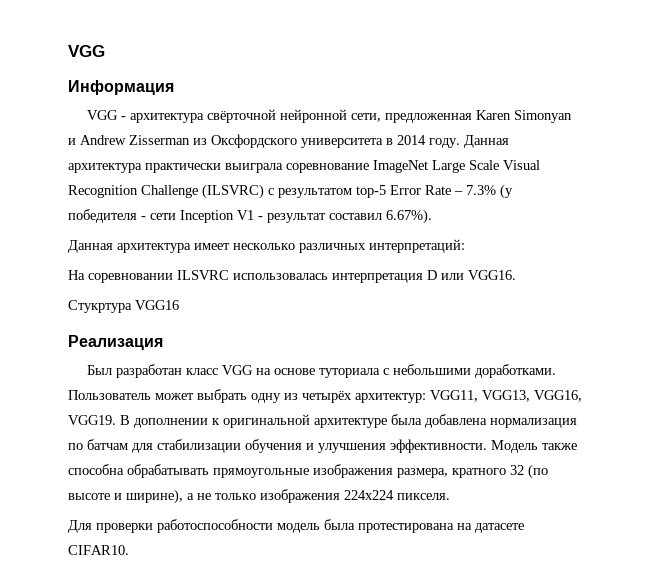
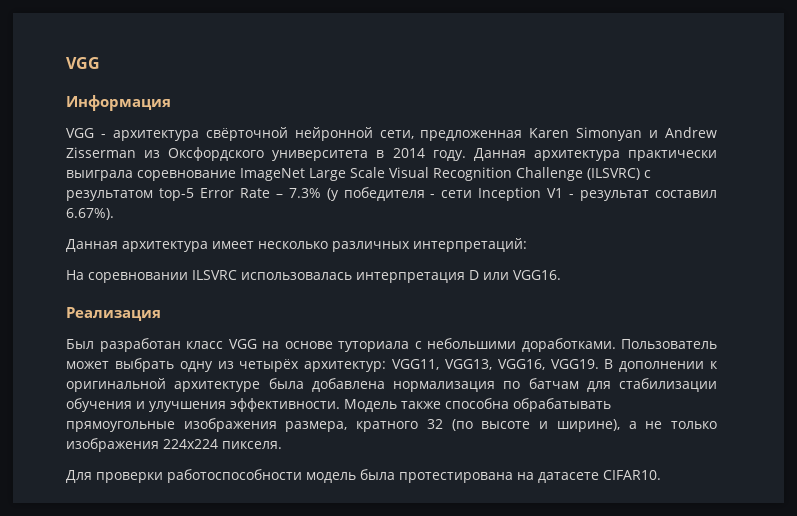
- Стукртура VGG16

